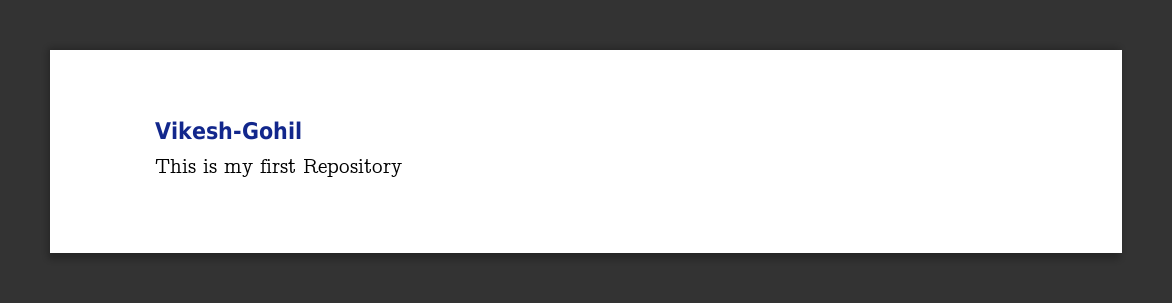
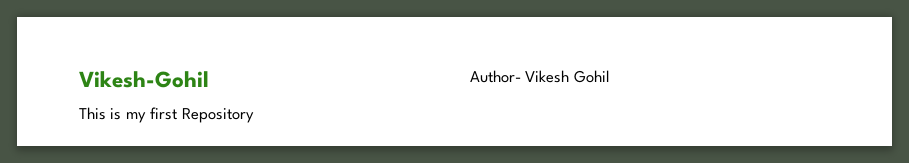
+ Author- Vikesh Gohil

